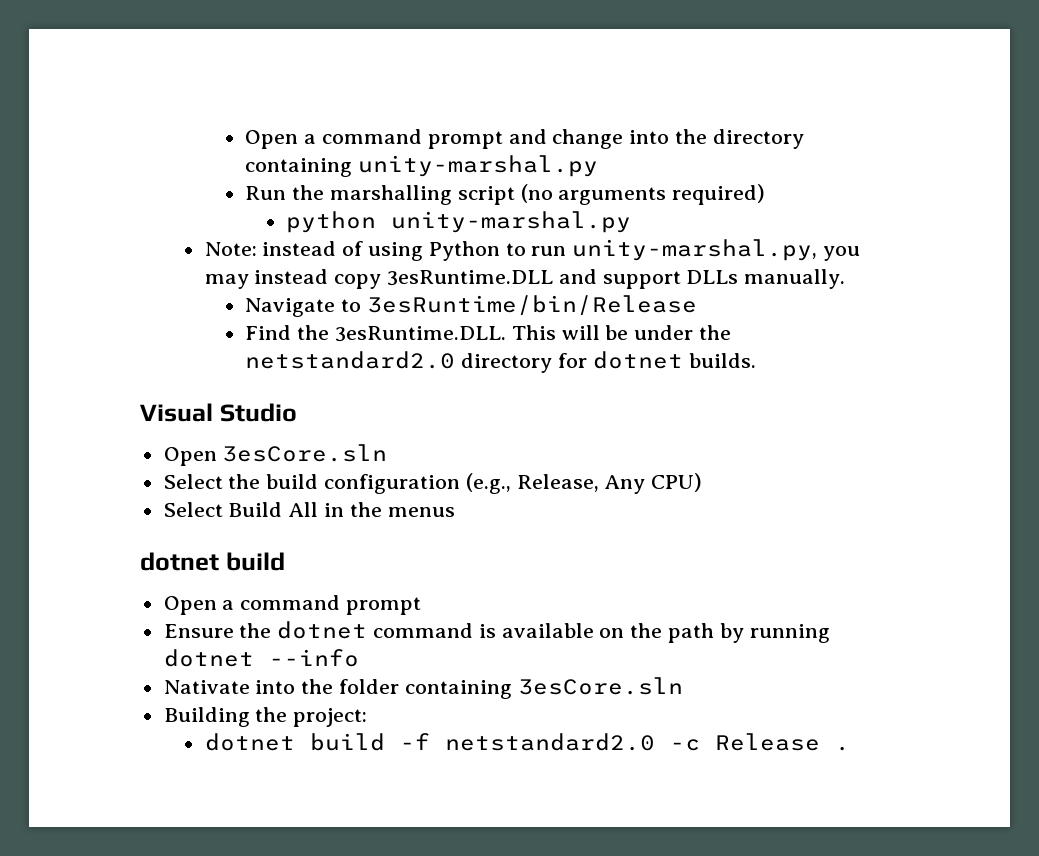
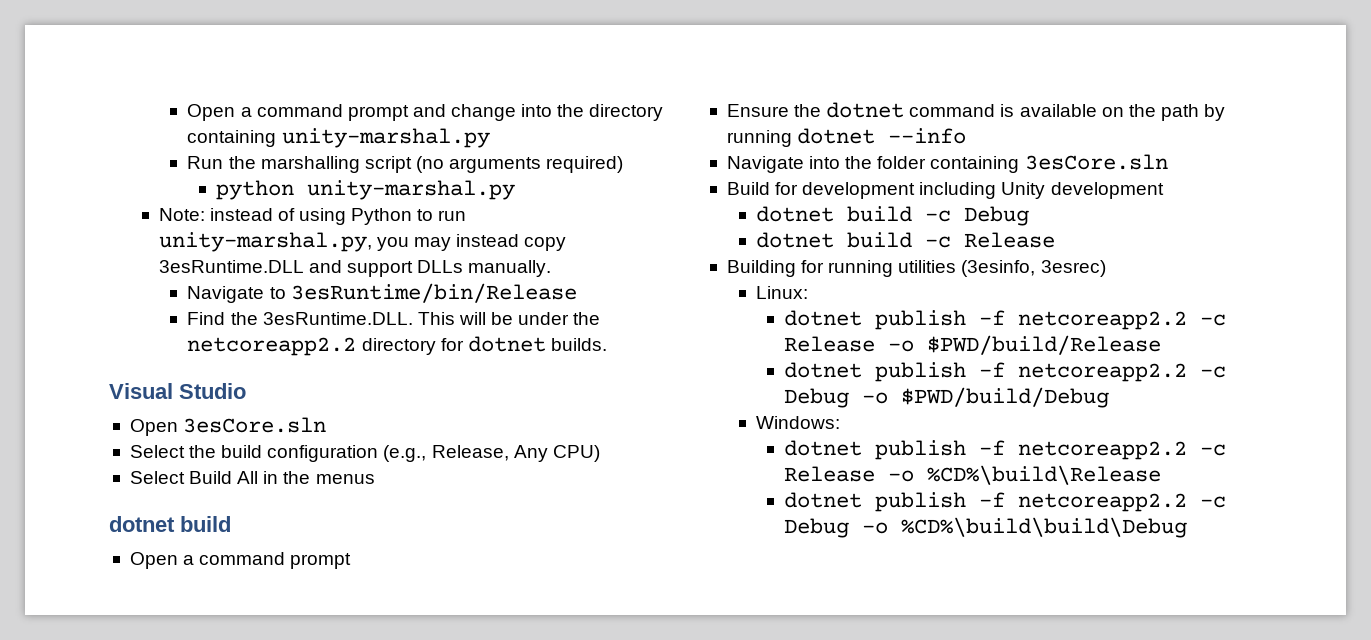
- Find the 3esRuntime.DLL. This will be under the netstandard2.0 directory for dotnet builds.
+ Find the 3esRuntime.DLL. This will be under the netcoreapp2.2 directory for dotnet builds.
- Nativate into the folder containing 3esCore.sln
+ Navigate into the folder containing 3esCore.sln
- Building the project:
- dotnet build -f netstandard2.0 -c Release .
+ Build for development including Unity development
+ dotnet build -c Debug
+ dotnet build -c Release
+ Building for running utilities (3esinfo, 3esrec)
+ Linux:
+ dotnet publish -f netcoreapp2.2 -c Release -o $PWD/build/Release
+ dotnet publish -f netcoreapp2.2 -c Debug -o $PWD/build/Debug
+ Windows:
+ dotnet publish -f netcoreapp2.2 -c Release -o %CD%\build\Release
+ dotnet publish -f netcoreapp2.2 -c Debug -o %CD%\build\build\Debug

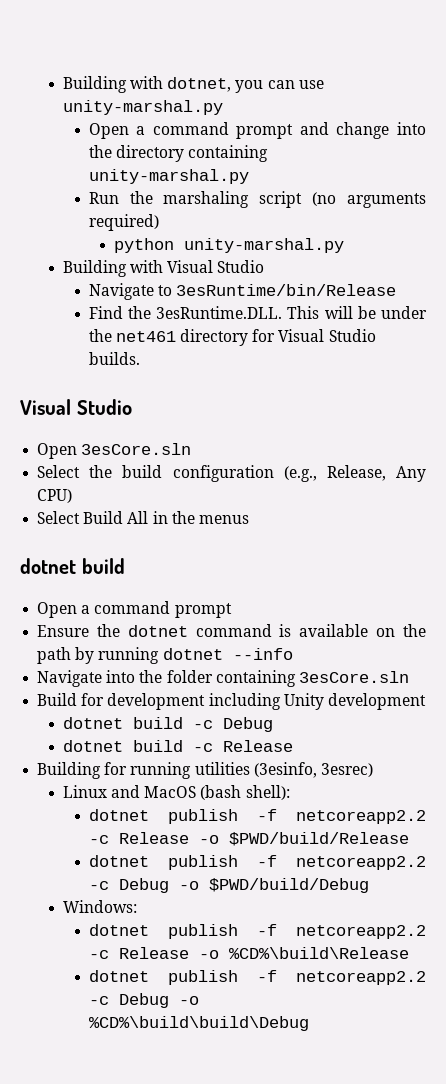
+ Building with dotnet, you can use unity-marshal.py
- Run the marshalling script (no arguments required)
+ Run the marshaling script (no arguments required)
- Note: instead of using Python to run unity-marshal.py, you may instead copy 3esRuntime.DLL and support DLLs manually.
+ Building with Visual Studio
- Find the 3esRuntime.DLL. This will be under the netcoreapp2.2 directory for dotnet builds.
+ Find the 3esRuntime.DLL. This will be under the net461 directory for Visual Studio builds.
- Linux:
+ Linux and MacOS (bash shell):

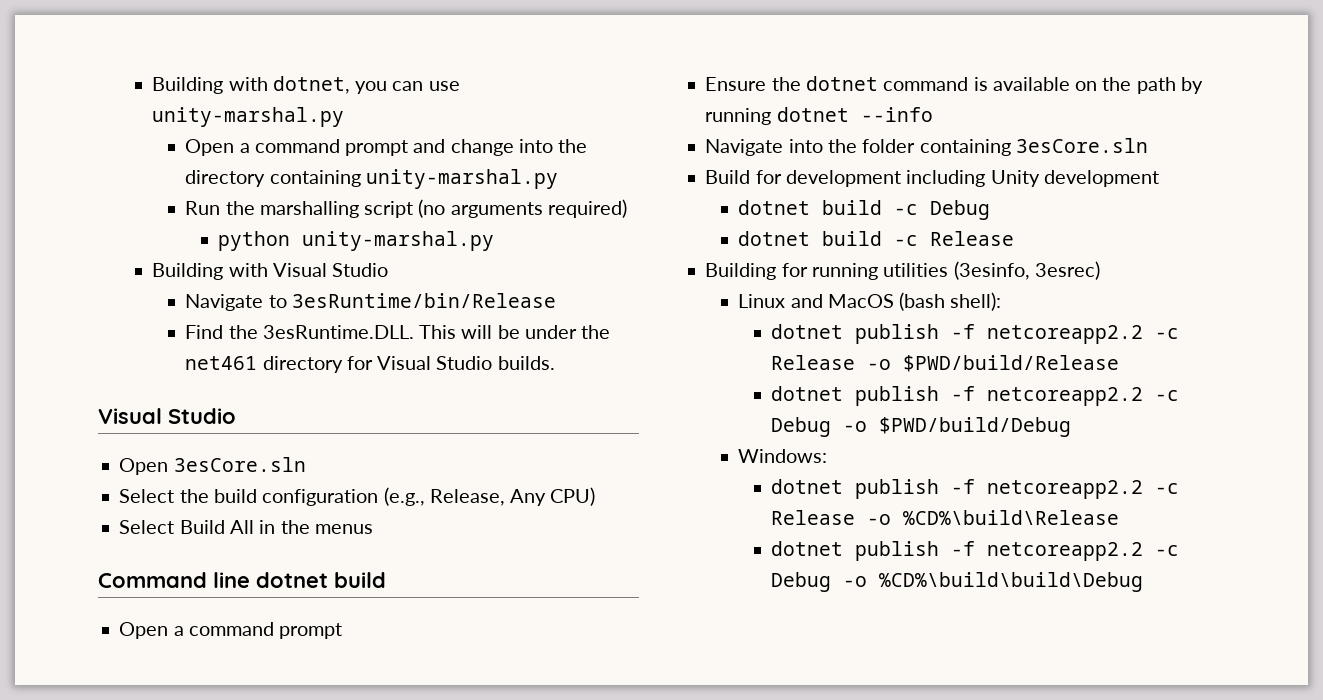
- Run the marshaling script (no arguments required)
+ Run the marshalling script (no arguments required)
  Select Build All in the menus
- dotnet build
+ Command line dotnet build

